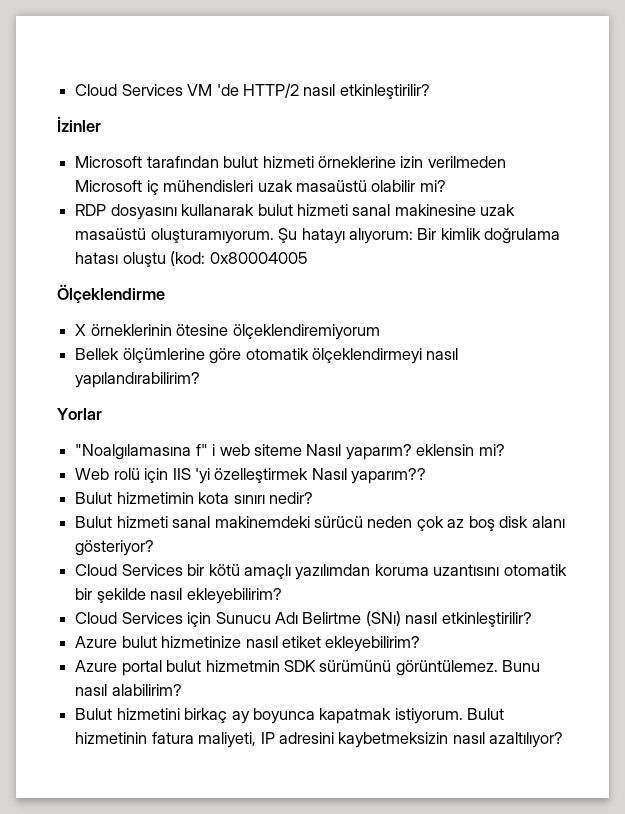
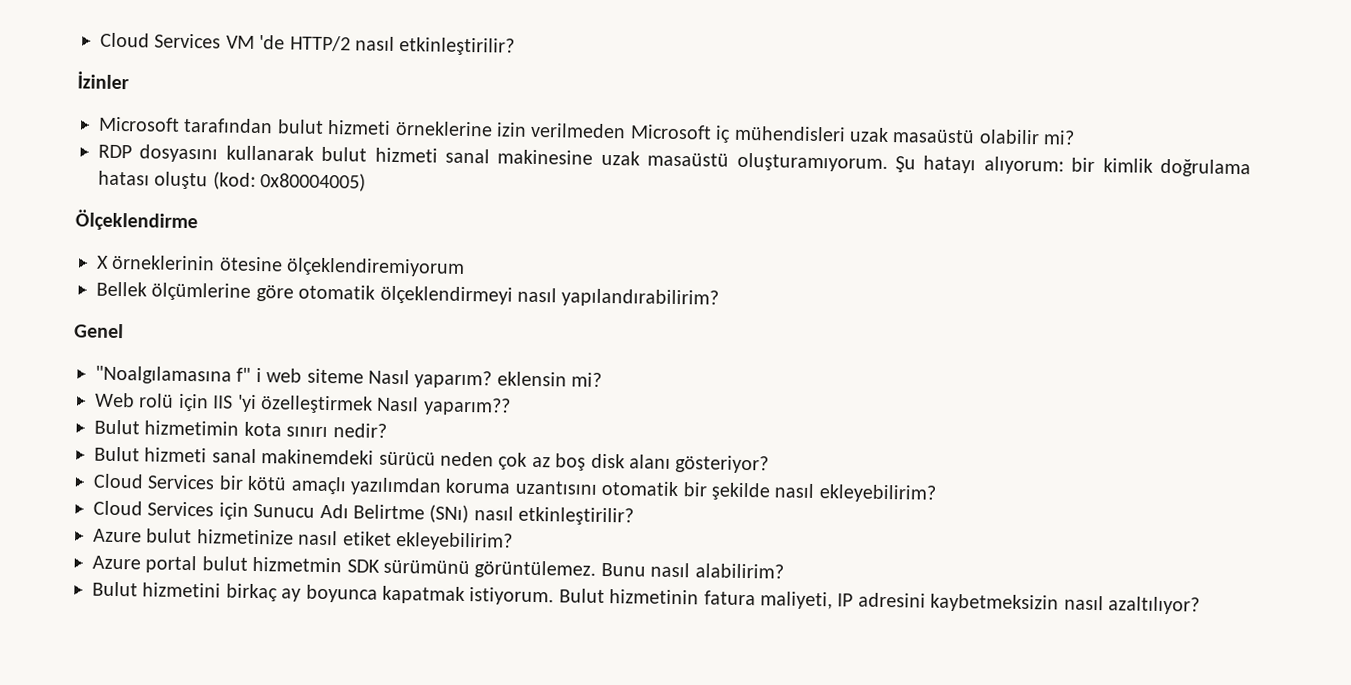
- Şu hatayı alıyorum: Bir kimlik doğrulama hatası oluştu (kod: 0x80004005
+ Şu hatayı alıyorum: bir kimlik doğrulama hatası oluştu (kod: 0x80004005)
- Yorlar
+ Genel

